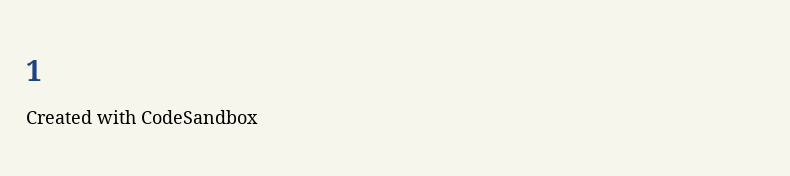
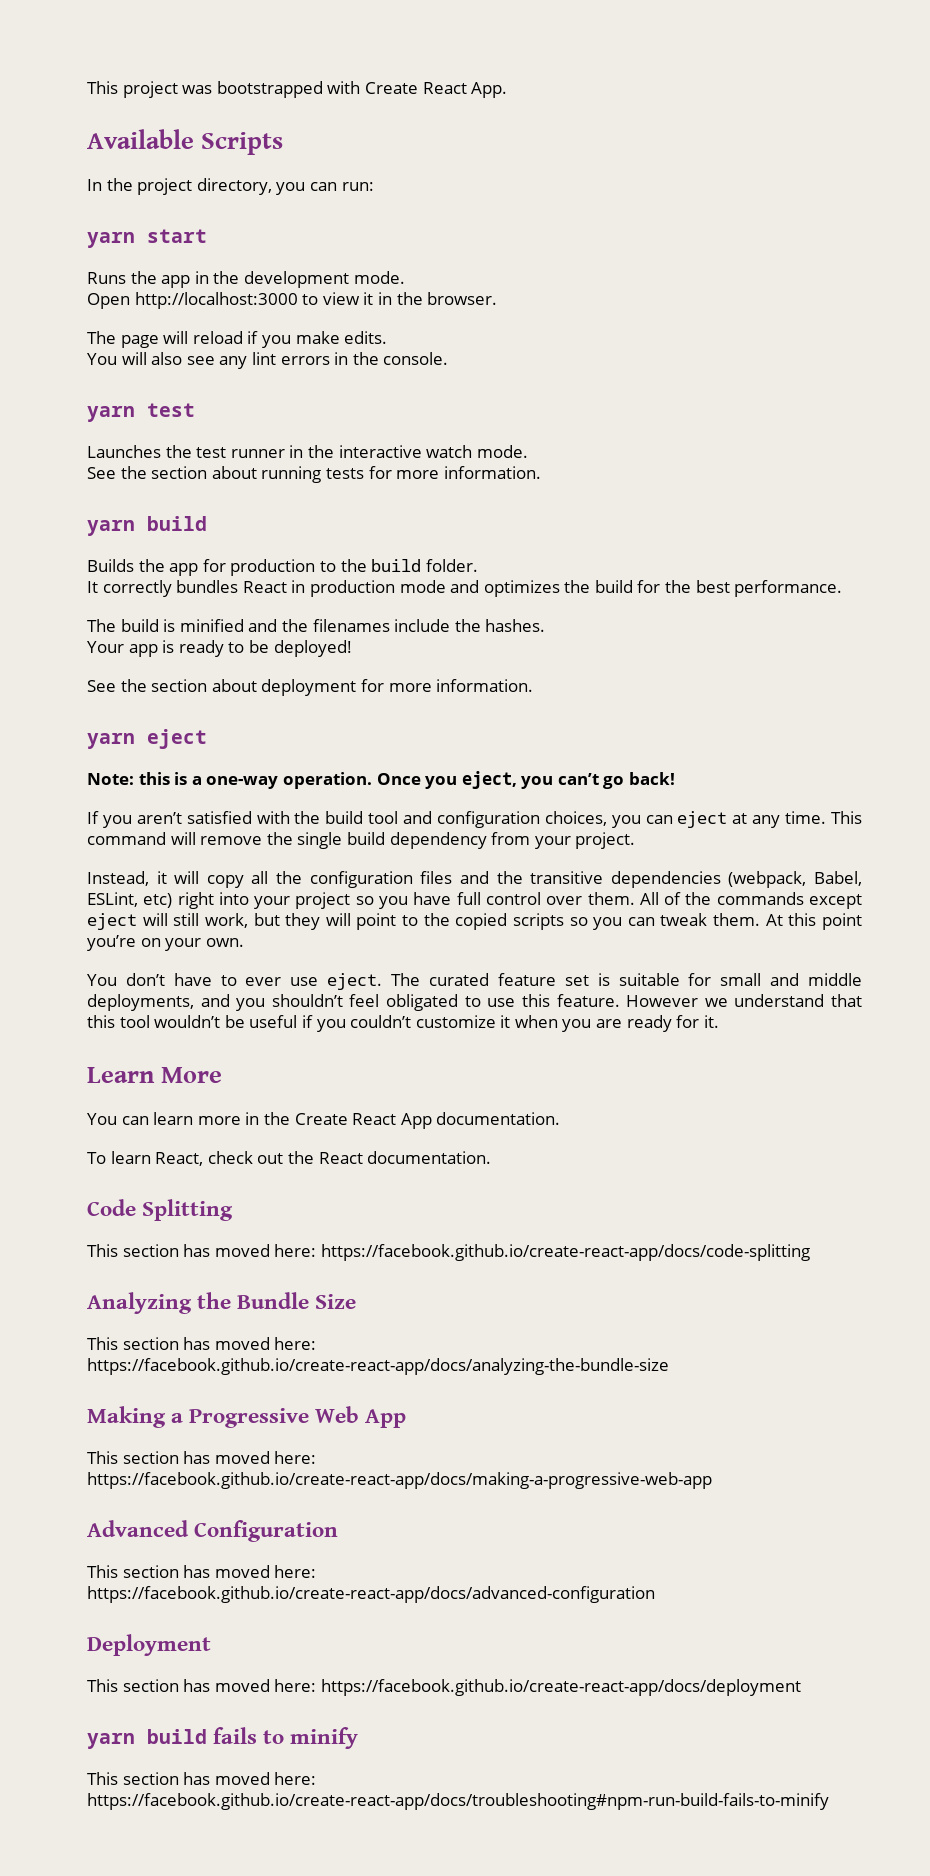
- 1
- Created with CodeSandbox
+ This project was bootstrapped with Create React App.
+ Available Scripts
+ In the project directory, you can run:
+ yarn start
+ Runs the app in the development mode.
+ Open http://localhost:3000 to view it in the browser.
+ The page will reload if you make edits.
+ You will also see any lint errors in the console.
+ yarn test
+ Launches the test runner in the interactive watch mode.
+ See the section about running tests for more information.
+ yarn build
+ Builds the app for production to the build folder.
+ It correctly bundles React in production mode and optimizes the build for the best performance.
+ The build is minified and the filenames include the hashes.
+ Your app is ready to be deployed!
+ See the section about deployment for more information.
+ yarn eject
+ Note: this is a one-way operation. Once you eject, you can’t go back!
+ If you aren’t satisfied with the build tool and configuration choices, you can eject at any time. This command will remove the single build dependency from your project.
+ Instead, it will copy all the configuration files and the transitive dependencies (webpack, Babel, ESLint, etc) right into your project so you have full control over them. All of the commands except eject will still work, but they will point to the copied scripts so you can tweak them. At this point you’re on your own.
+ You don’t have to ever use eject. The curated feature set is suitable for small and middle deployments, and you shouldn’t feel obligated to use this feature. However we understand that this tool wouldn’t be useful if you couldn’t customize it when you are ready for it.
+ Learn More
+ You can learn more in the Create React App documentation.
+ To learn React, check out the React documentation.
+ Code Splitting
+ This section has moved here: https://facebook.github.io/create-react-app/docs/code-splitting
+ Analyzing the Bundle Size
+ This section has moved here: https://facebook.github.io/create-react-app/docs/analyzing-the-bundle-size
+ Making a Progressive Web App
+ This section has moved here: https://facebook.github.io/create-react-app/docs/making-a-progressive-web-app
+ Advanced Configuration
+ This section has moved here: https://facebook.github.io/create-react-app/docs/advanced-configuration
+ Deployment
+ This section has moved here: https://facebook.github.io/create-react-app/docs/deployment
+ yarn build fails to minify
+ This section has moved here: https://facebook.github.io/create-react-app/docs/troubleshooting#npm-run-build-fails-to-minify

